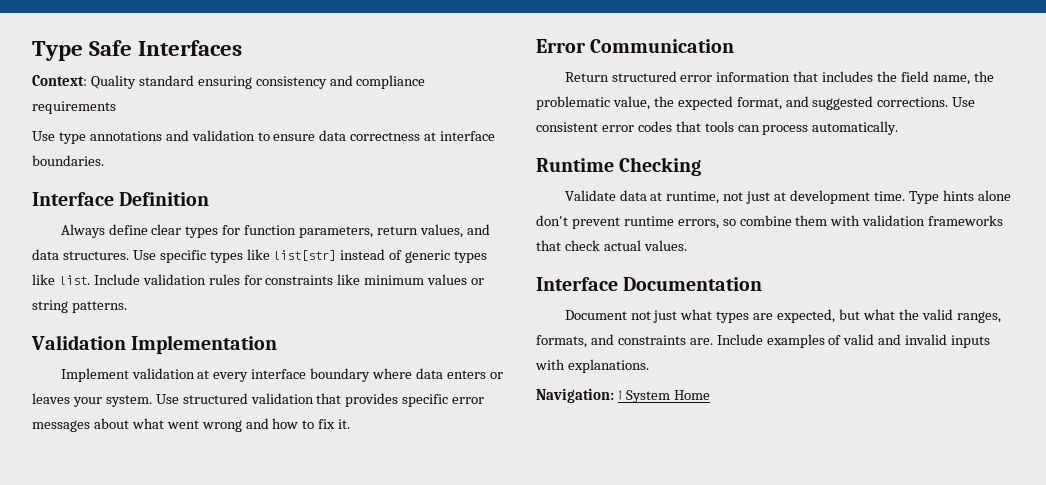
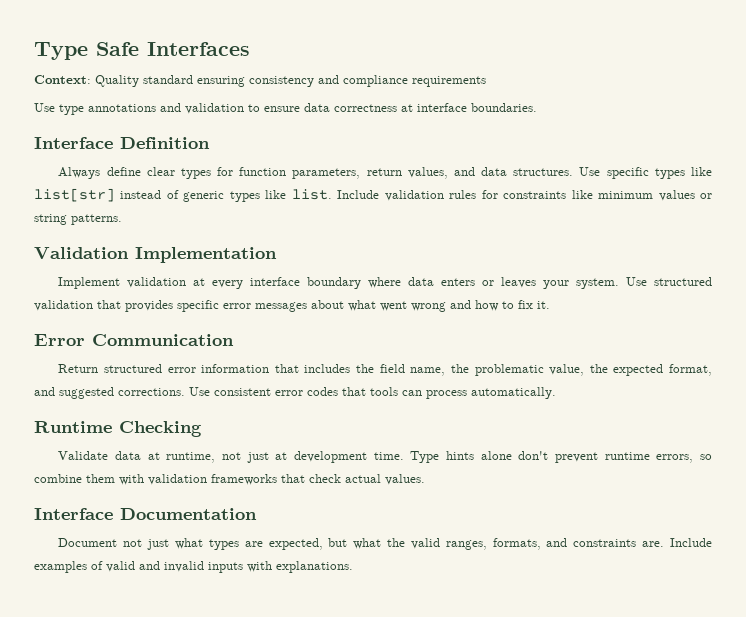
- Navigation: ↑ System Home

